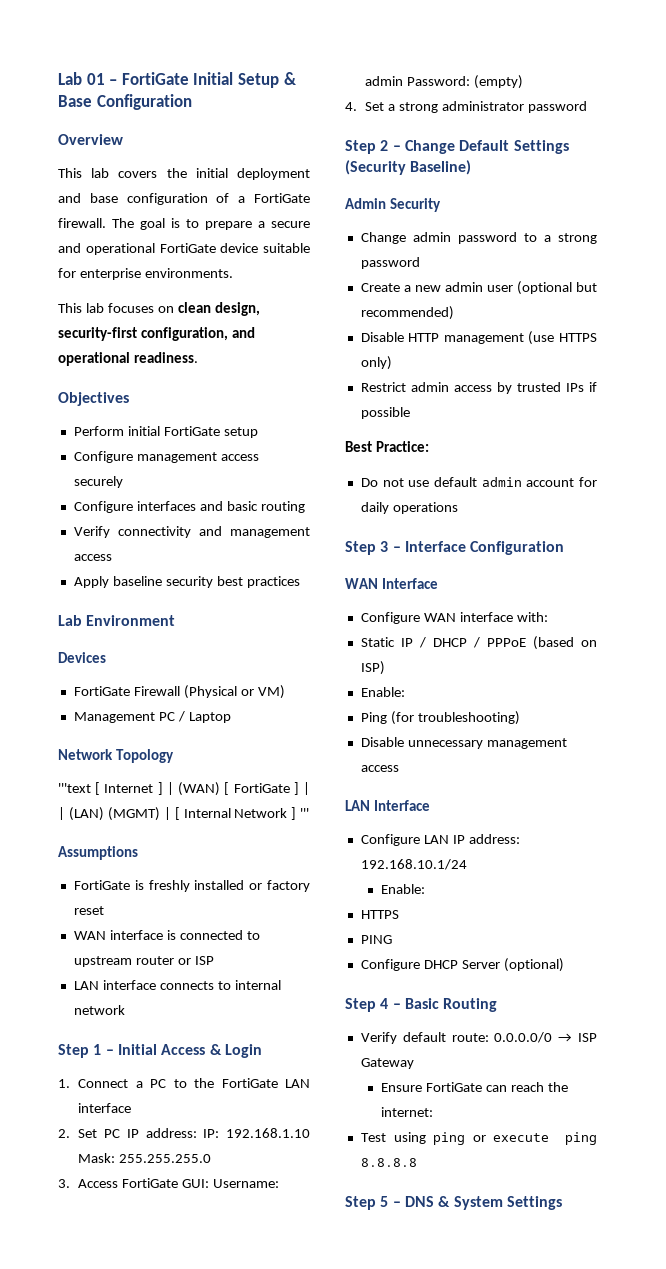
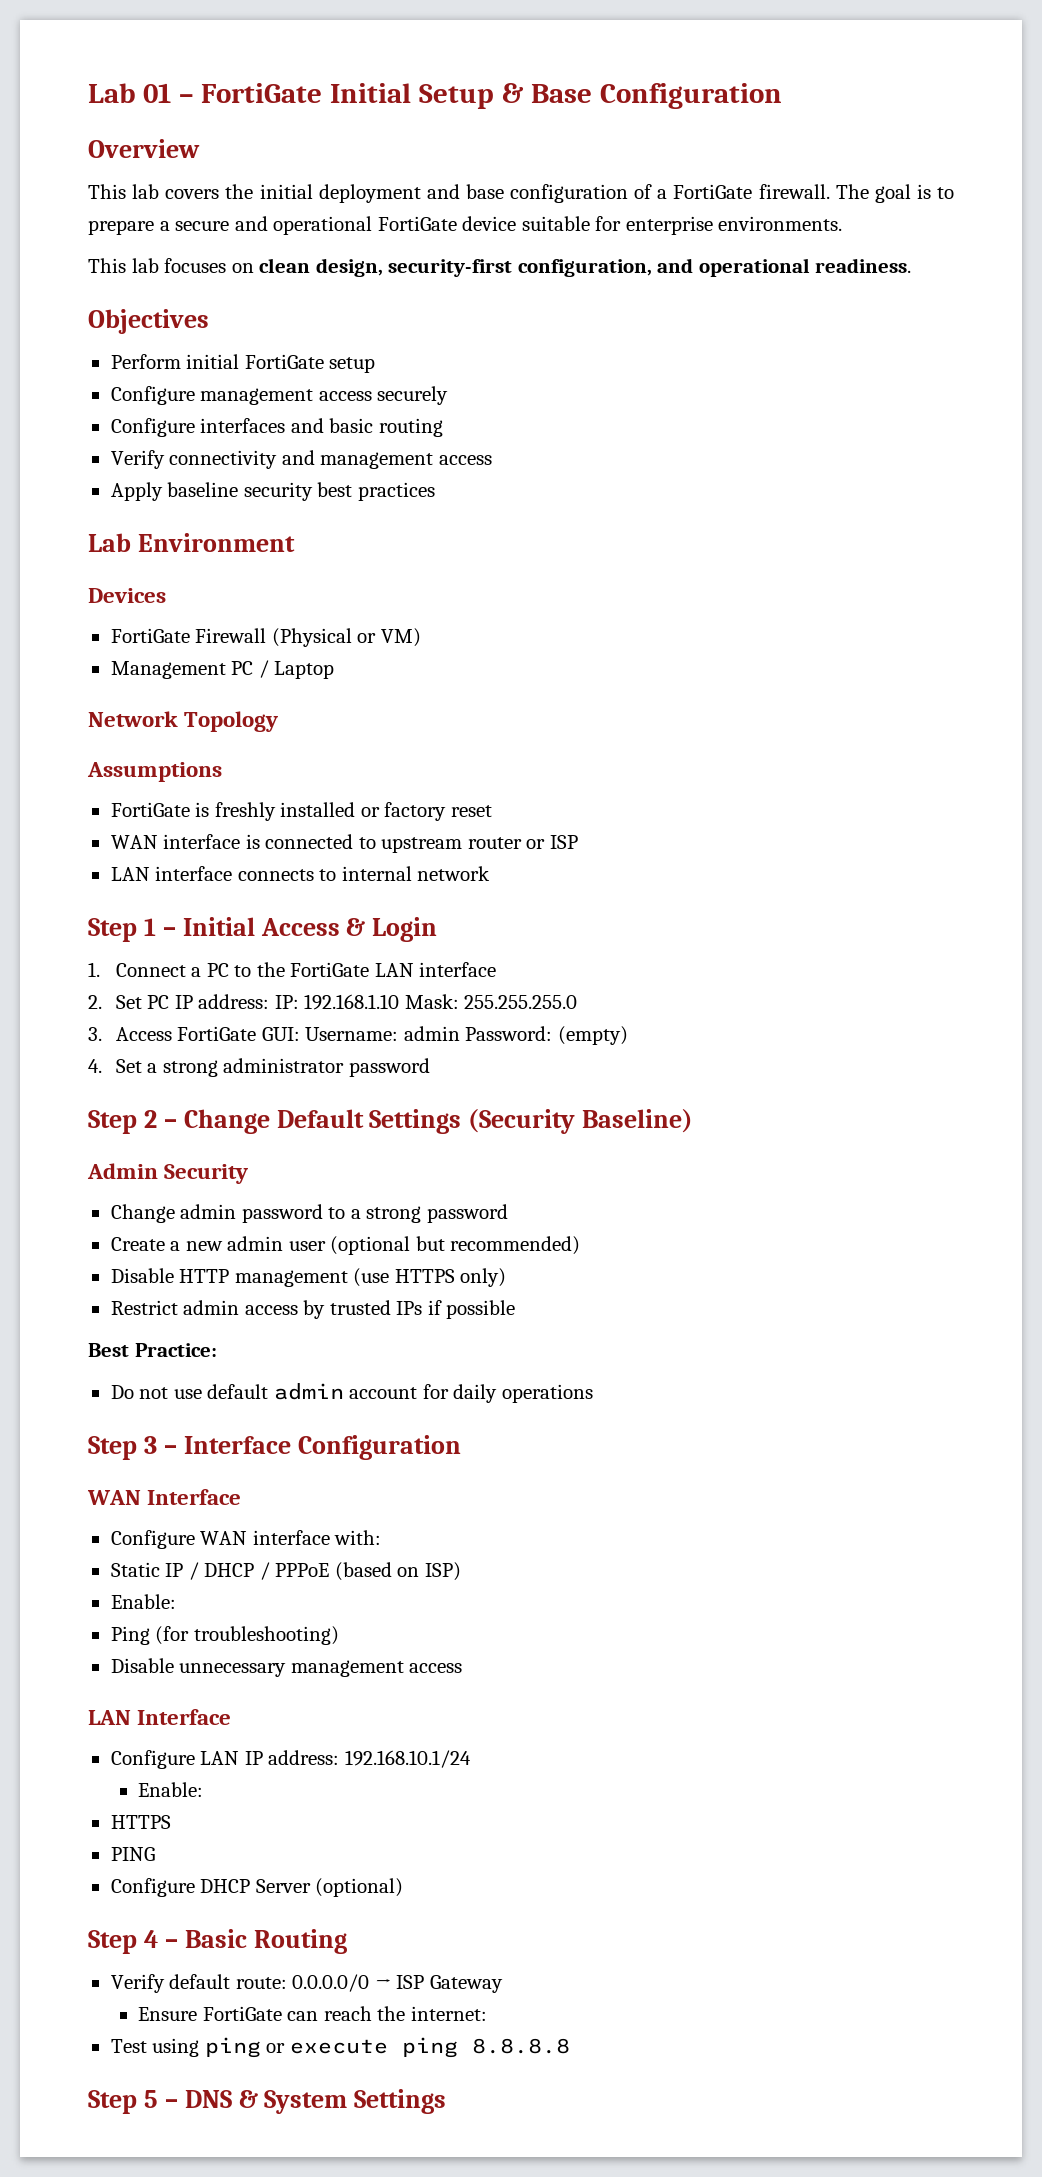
- '''text [ Internet ] | (WAN) [ FortiGate ] | | (LAN) (MGMT) | [ Internal Network ] '''

